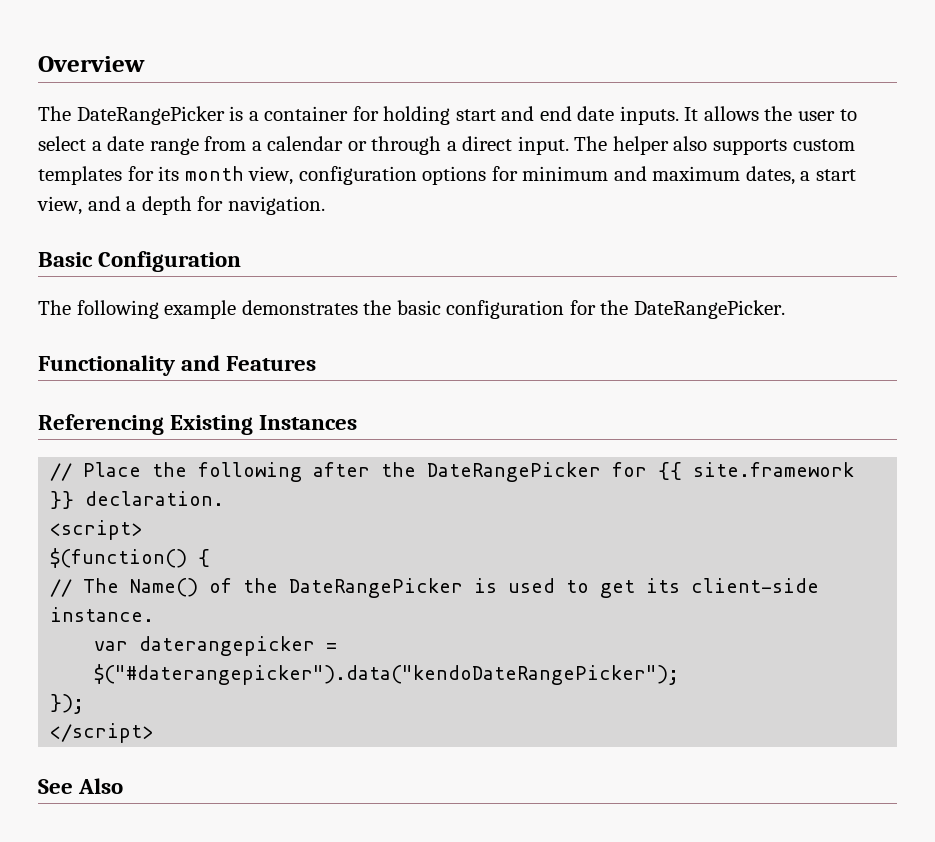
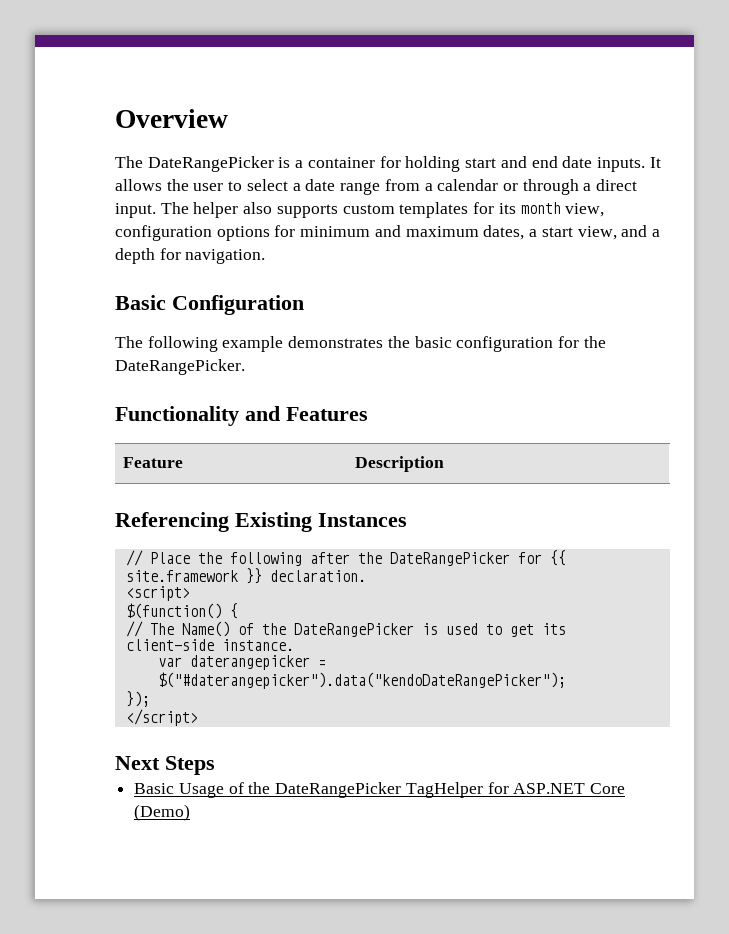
+ Feature | Description
- See Also
+ Next Steps
+ Basic Usage of the DateRangePicker TagHelper for ASP.NET Core (Demo)

